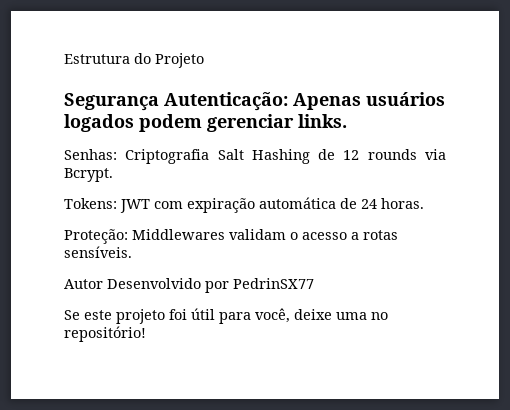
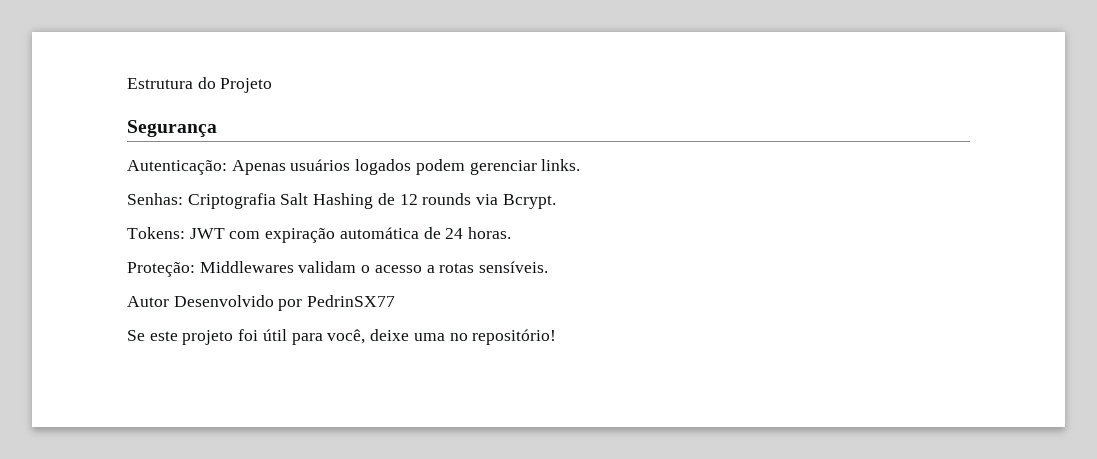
- Segurança Autenticação: Apenas usuários logados podem gerenciar links.
+ Segurança
+ Autenticação: Apenas usuários logados podem gerenciar links.

